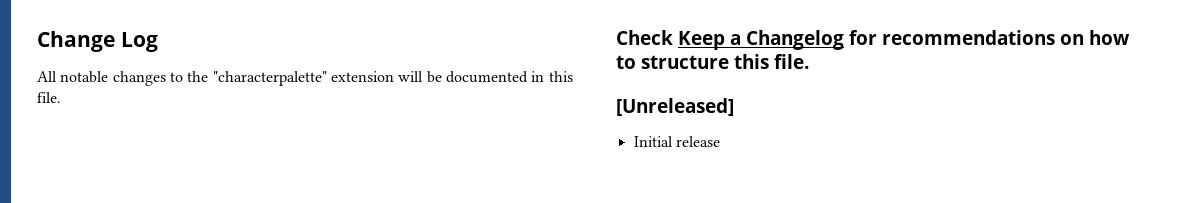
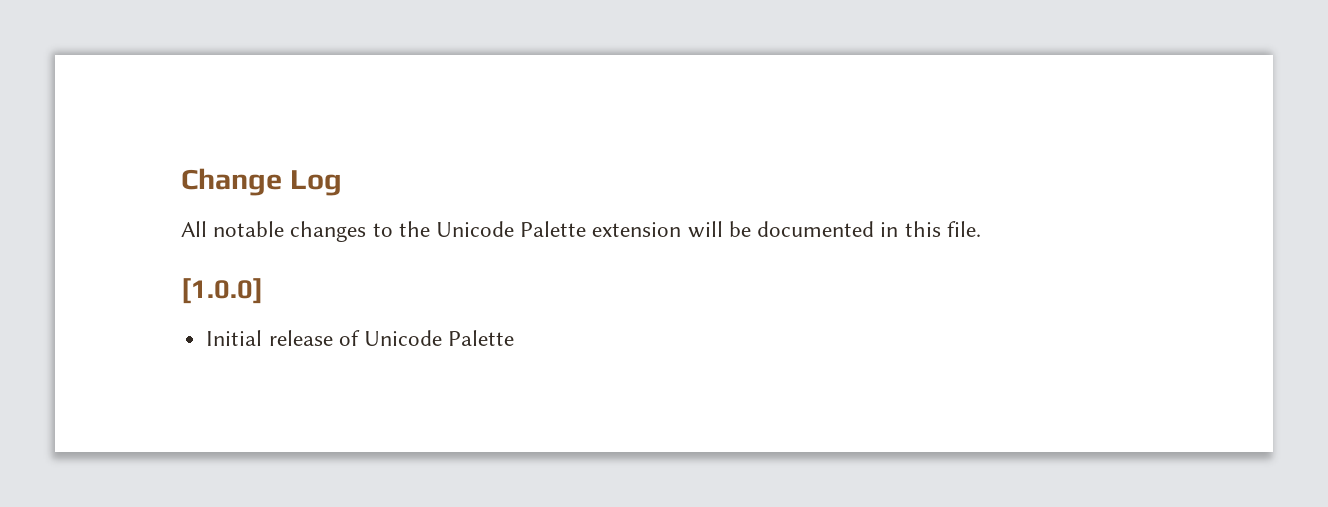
- All notable changes to the "characterpalette" extension will be documented in this file.
+ All notable changes to the Unicode Palette extension will be documented in this file.
- Check Keep a Changelog for recommendations on how to structure this file.
- [Unreleased]
+ [1.0.0]
- Initial release
+ Initial release of Unicode Palette

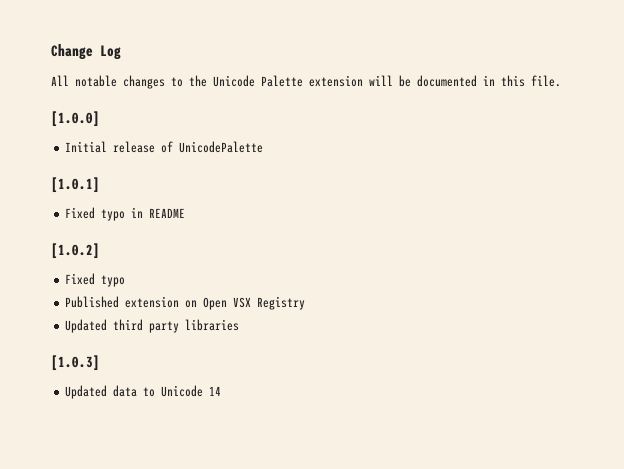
- Initial release of Unicode Palette
+ Initial release of UnicodePalette
+ [1.0.1]
+ Fixed typo in README
+ [1.0.2]
+ Fixed typo
+ Published extension on Open VSX Registry
+ Updated third party libraries
+ [1.0.3]
+ Updated data to Unicode 14

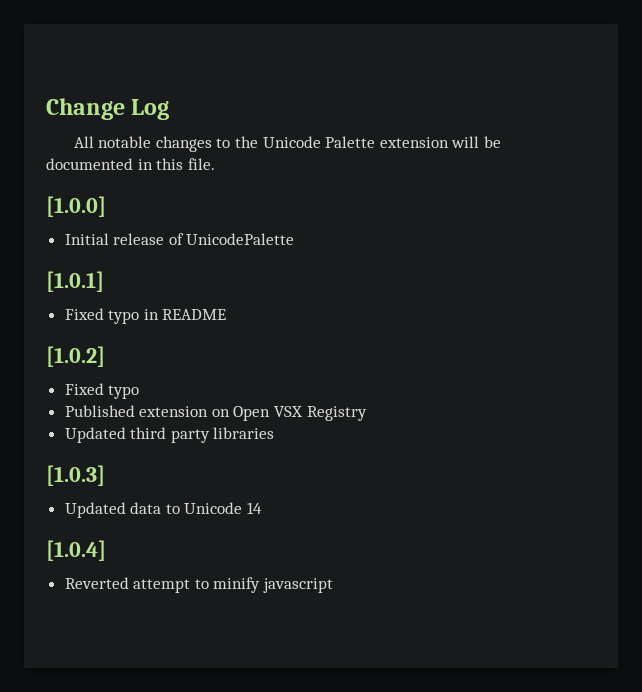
+ [1.0.4]
+ Reverted attempt to minify javascript

